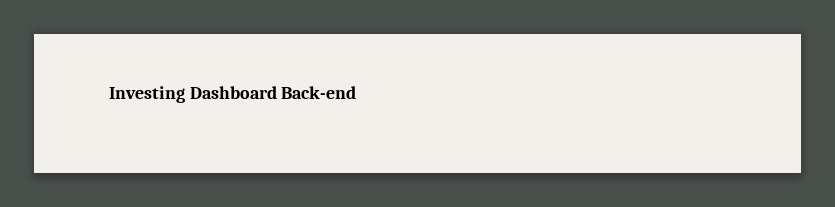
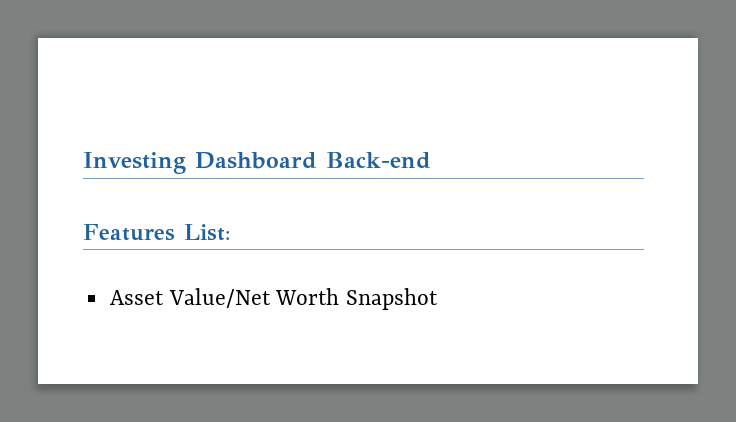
+ Features List:
+ Asset Value/Net Worth Snapshot

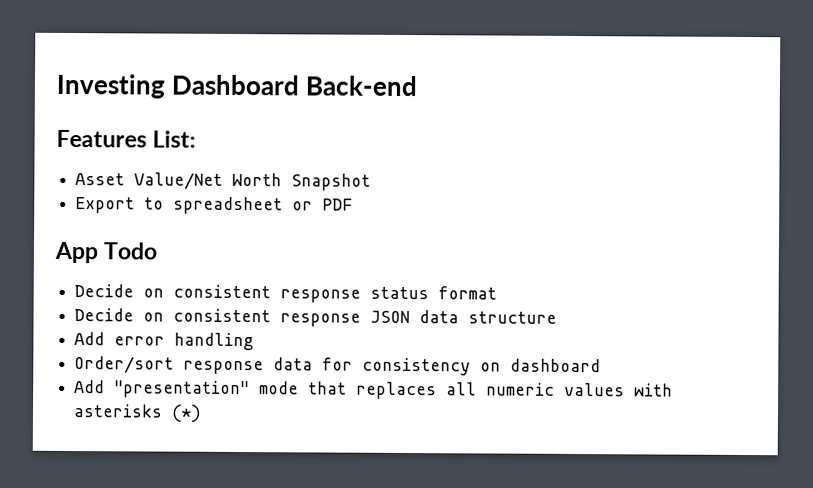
+ Export to spreadsheet or PDF
+ App Todo
+ Decide on consistent response status format
+ Decide on consistent response JSON data structure
+ Add error handling
+ Order/sort response data for consistency on dashboard
+ Add "presentation" mode that replaces all numeric values with asterisks (*)

